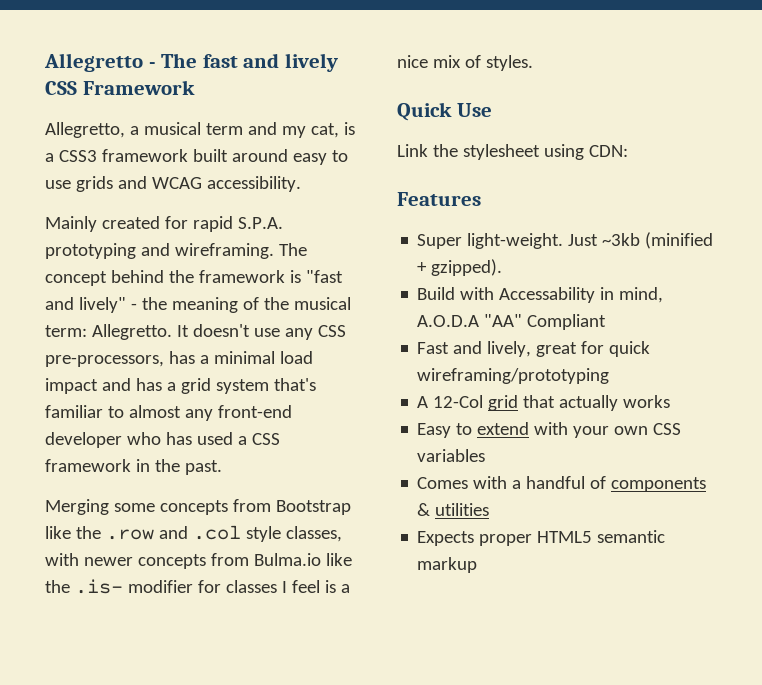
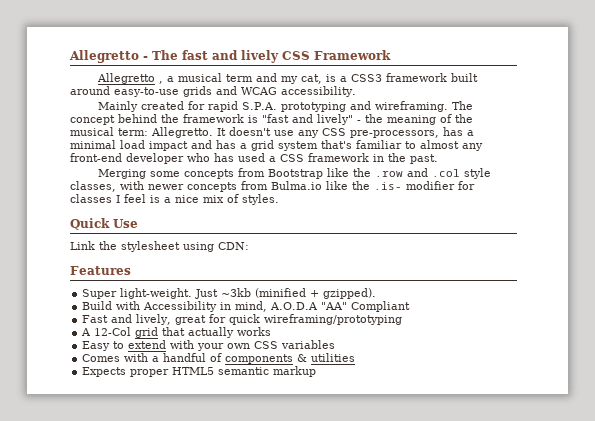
- Allegretto, a musical term and my cat, is a CSS3 framework built around easy to use grids and WCAG accessibility.
+ Allegretto , a musical term and my cat, is a CSS3 framework built around easy-to-use grids and WCAG accessibility.
- Build with Accessability in mind, A.O.D.A "AA" Compliant
+ Build with Accessibility in mind, A.O.D.A "AA" Compliant

